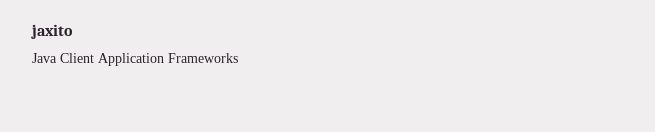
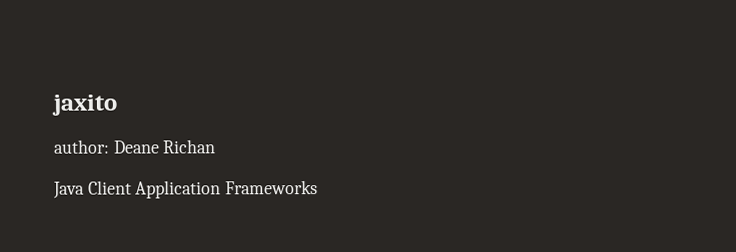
+ author: Deane Richan

